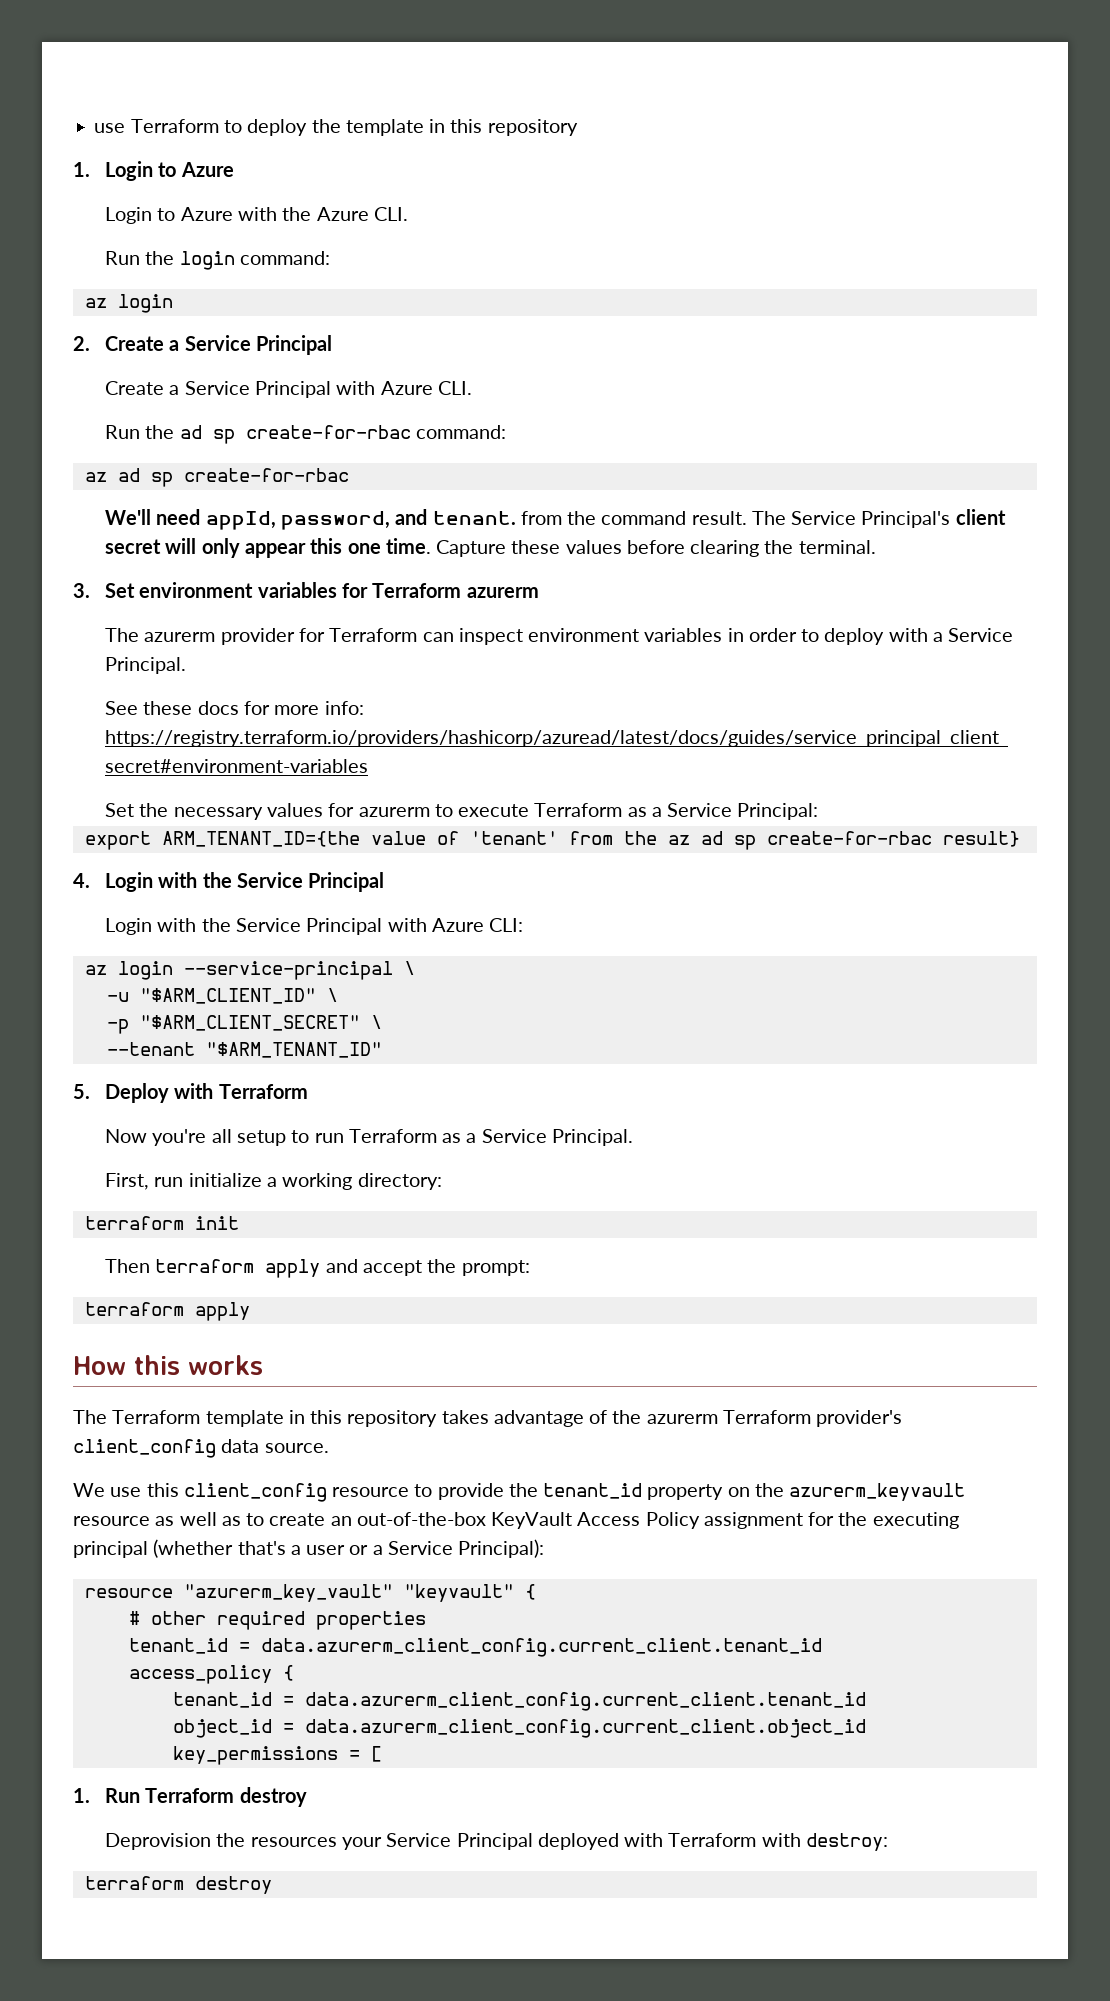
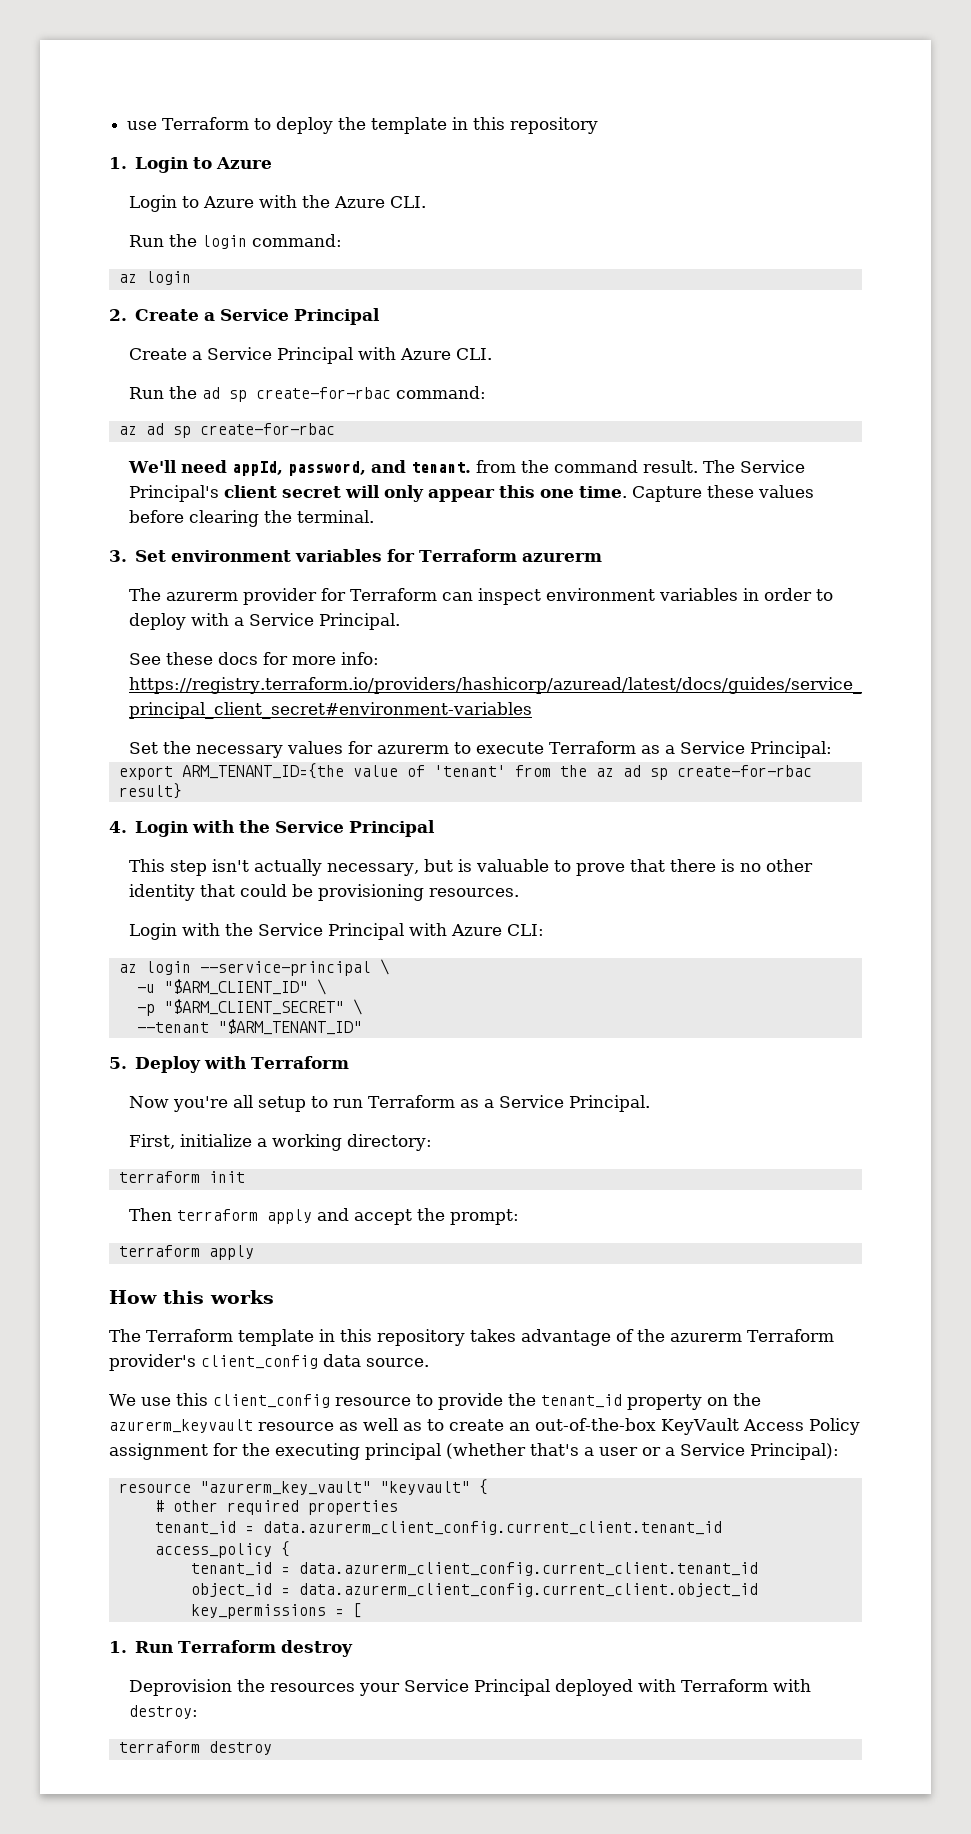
+ This step isn't actually necessary, but is valuable to prove that there is no other identity that could be provisioning resources.
- First, run initialize a working directory:
+ First, initialize a working directory:

